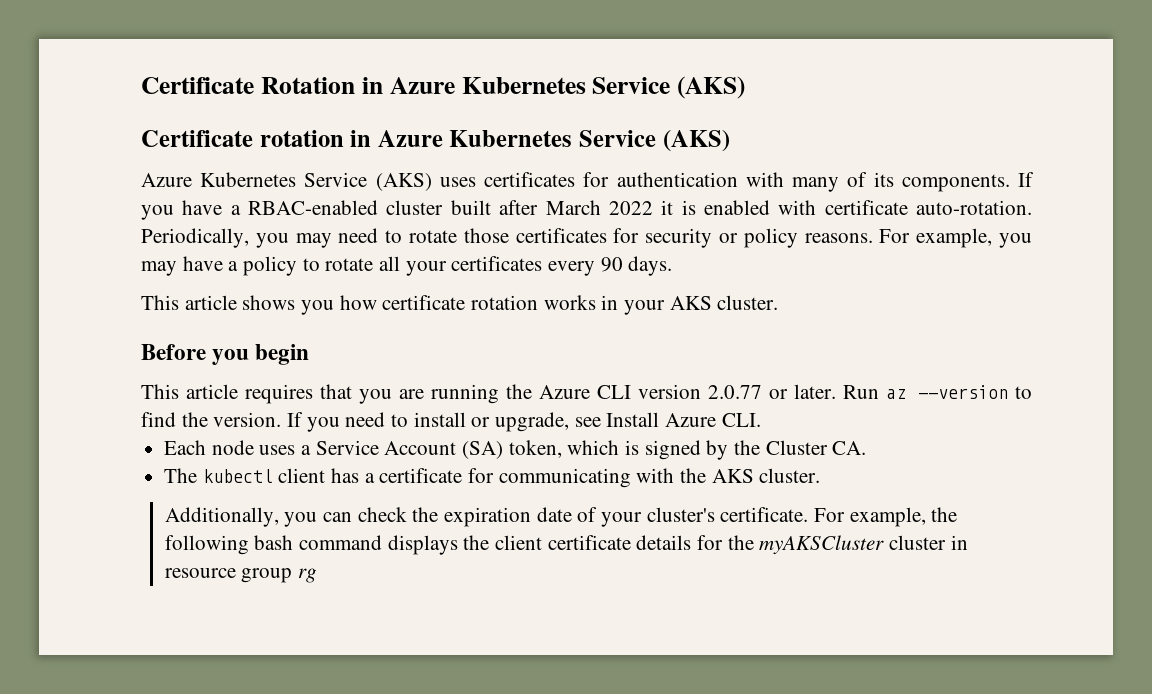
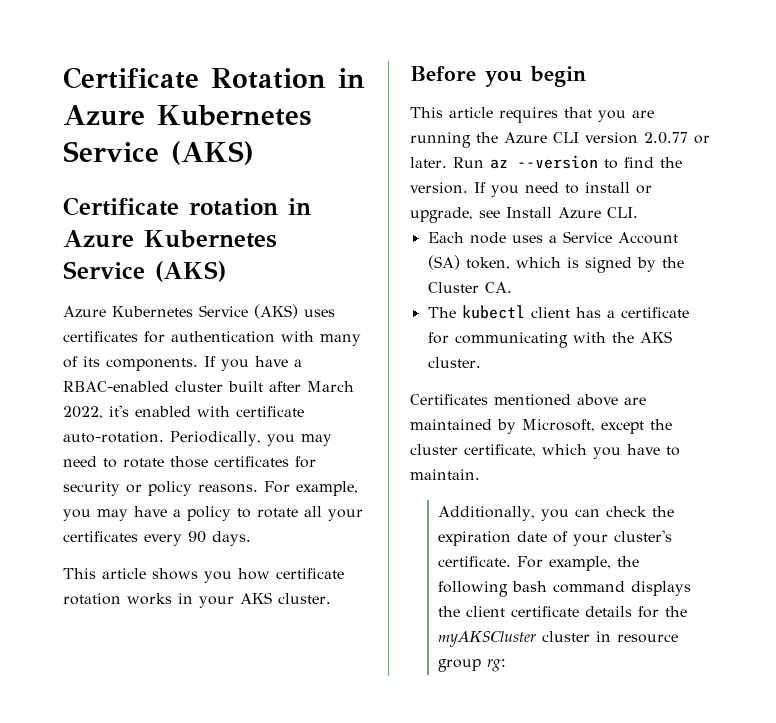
- If you have a RBAC-enabled cluster built after March 2022 it is enabled with certificate auto-rotation.
+ If you have a RBAC-enabled cluster built after March 2022, it's enabled with certificate auto-rotation.
+ Certificates mentioned above are maintained by Microsoft, except the cluster certificate, which you have to maintain.
- For example, the following bash command displays the client certificate details for the myAKSCluster cluster in resource group rg
+ For example, the following bash command displays the client certificate details for the myAKSCluster cluster in resource group rg:

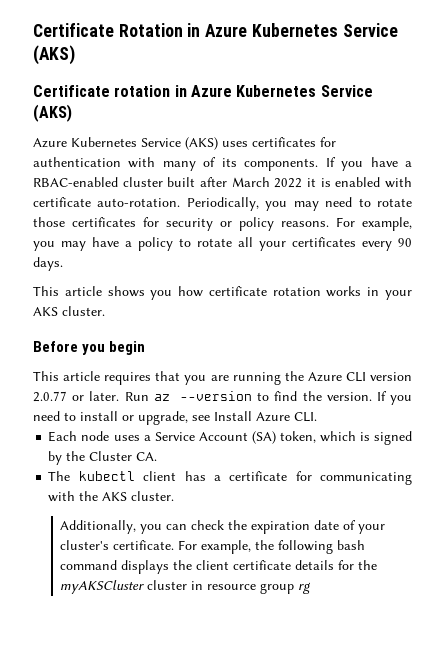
- If you have a RBAC-enabled cluster built after March 2022, it's enabled with certificate auto-rotation.
+ If you have a RBAC-enabled cluster built after March 2022 it is enabled with certificate auto-rotation.
- Certificates mentioned above are maintained by Microsoft, except the cluster certificate, which you have to maintain.
- For example, the following bash command displays the client certificate details for the myAKSCluster cluster in resource group rg:
+ For example, the following bash command displays the client certificate details for the myAKSCluster cluster in resource group rg

